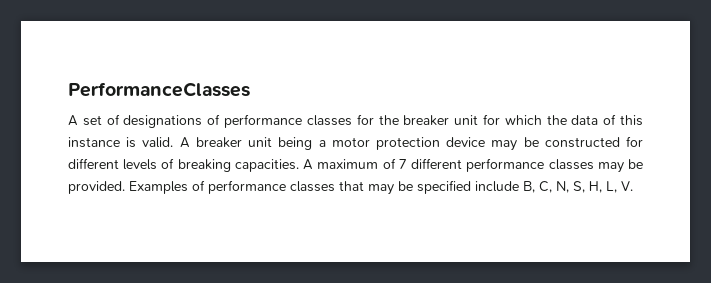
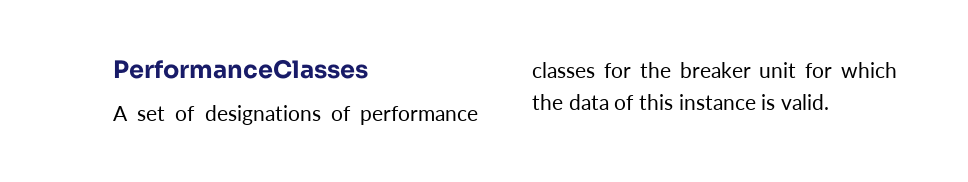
- A breaker unit being a motor protection device may be constructed for different levels of breaking capacities. A maximum of 7 different performance classes may be provided. Examples of performance classes that may be specified include B, C, N, S, H, L, V.

